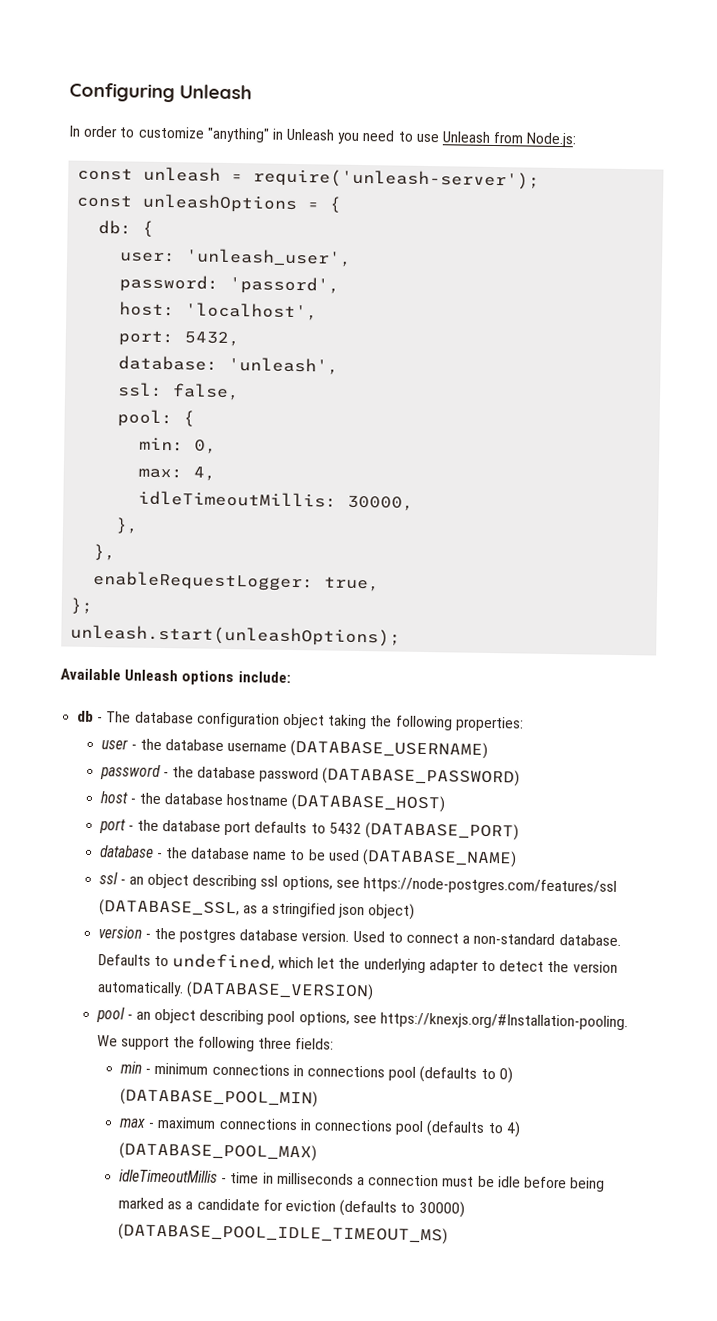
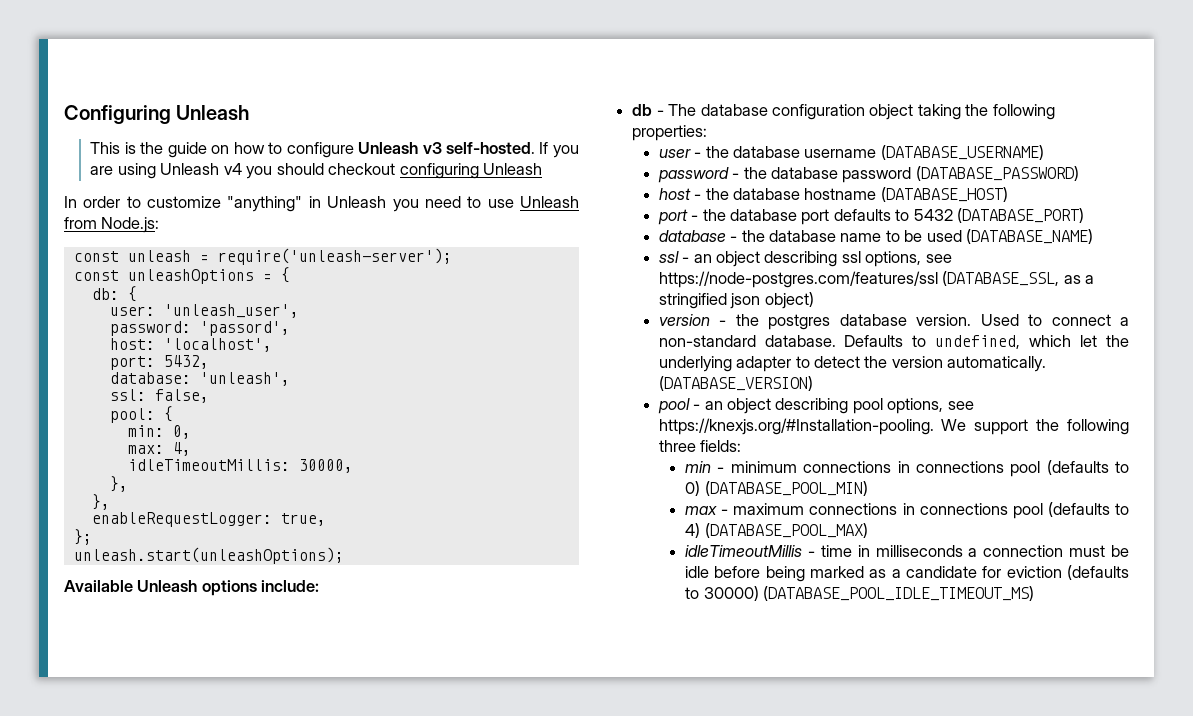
+ This is the guide on how to configure Unleash v3 self-hosted. If you are using Unleash v4 you should checkout configuring Unleash

